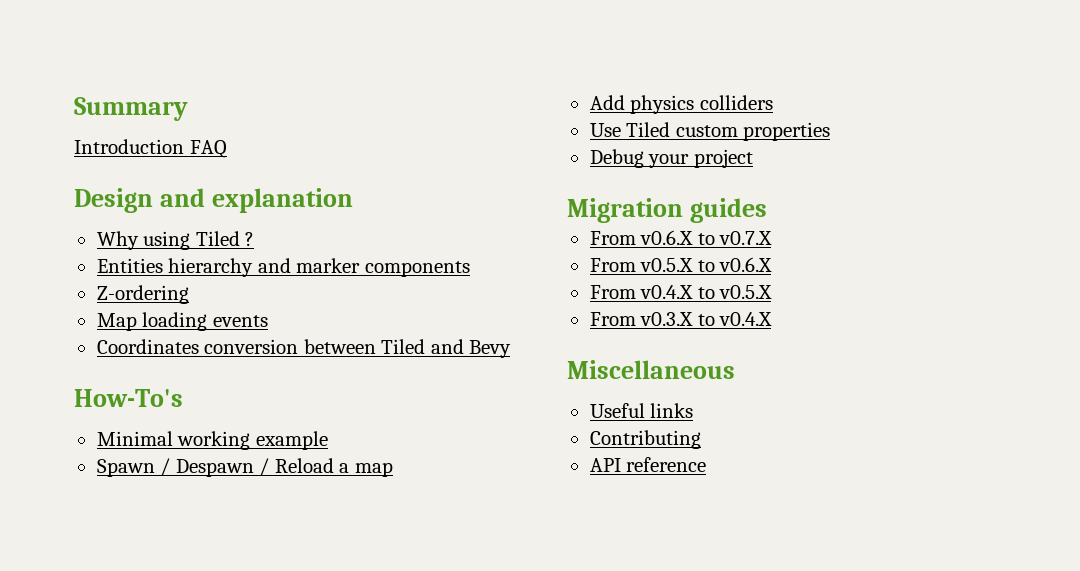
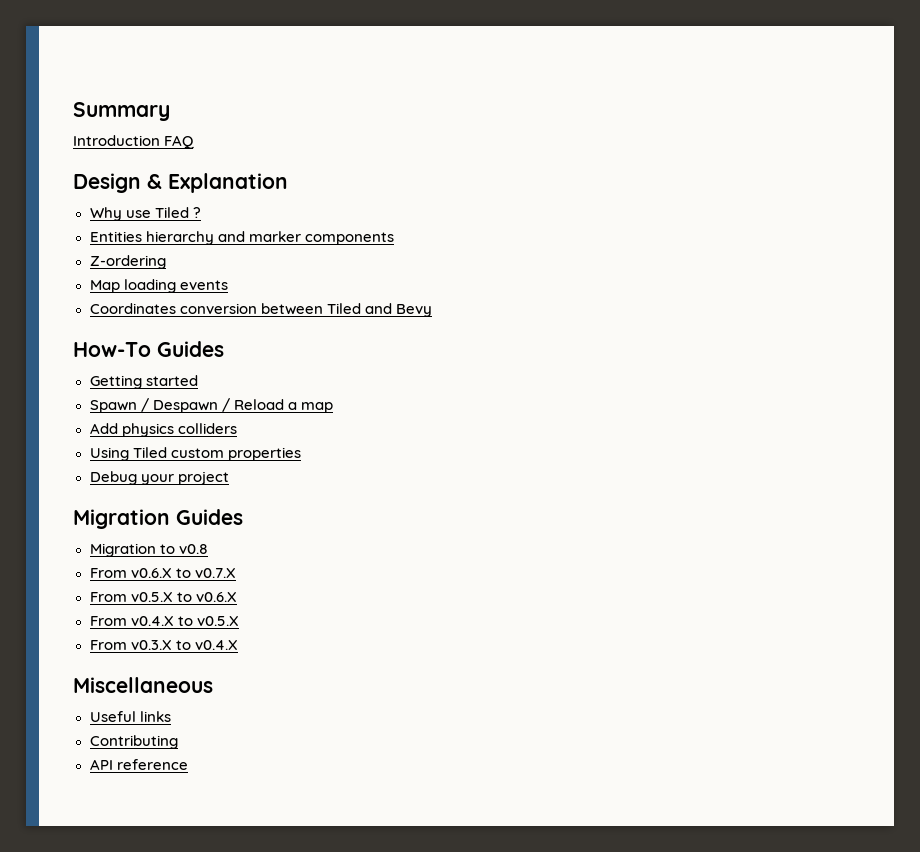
- Design and explanation
+ Design & Explanation
- Why using Tiled ?
+ Why use Tiled ?
- How-To's
- Minimal working example
+ How-To Guides
+ Getting started
- Use Tiled custom properties
+ Using Tiled custom properties
- Migration guides
+ Migration Guides
+ Migration to v0.8

